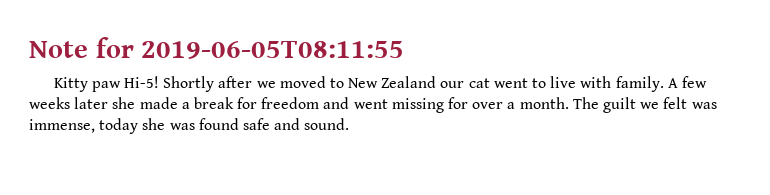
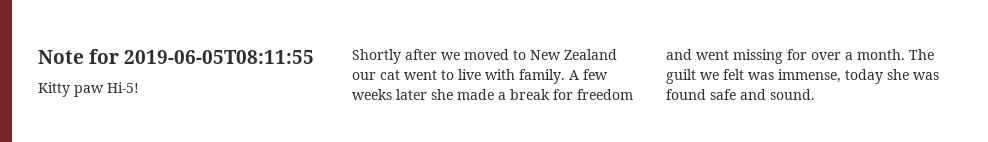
- Kitty paw Hi-5! Shortly after we moved to New Zealand our cat went to live with family.
+ Kitty paw Hi-5!
+ Shortly after we moved to New Zealand our cat went to live with family.

